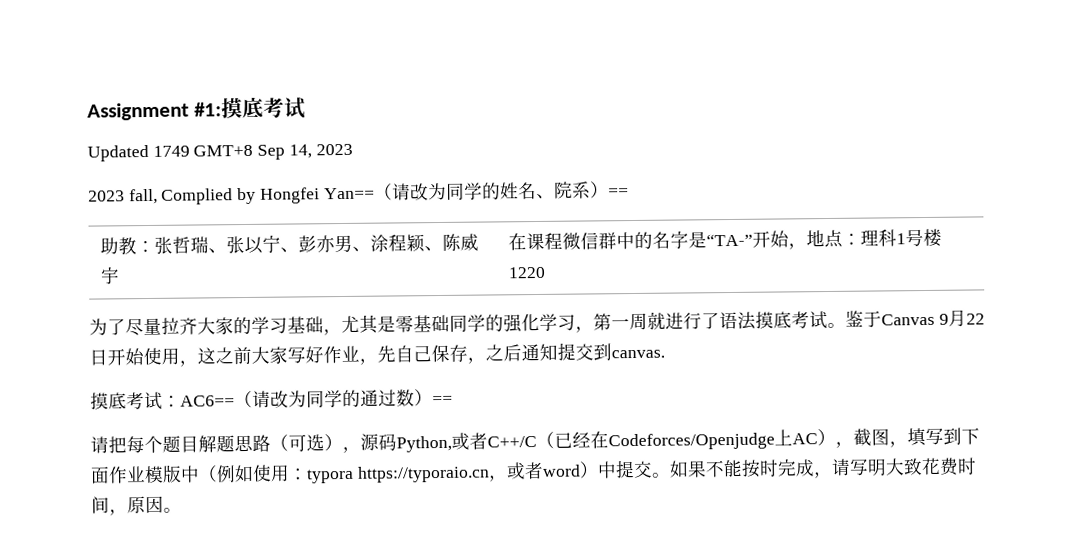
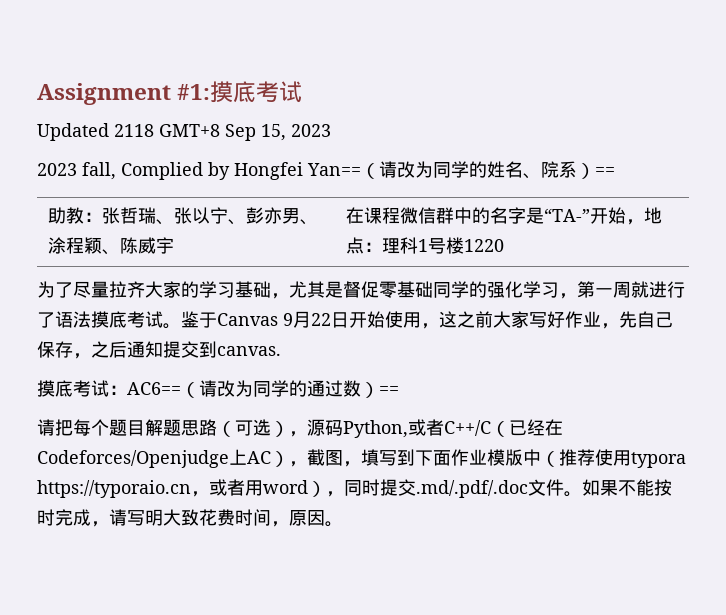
- Updated 1749 GMT+8 Sep 14, 2023
+ Updated 2118 GMT+8 Sep 15, 2023
- 为了尽量拉齐大家的学习基础，尤其是零基础同学的强化学习，第一周就进行了语法摸底考试。
+ 为了尽量拉齐大家的学习基础，尤其是督促零基础同学的强化学习，第一周就进行了语法摸底考试。
- 请把每个题目解题思路（可选），源码Python,或者C++/C（已经在Codeforces/Openjudge上AC），截图，填写到下面作业模版中（例如使用：typora https://typoraio.cn，或者word）中提交。
+ 请把每个题目解题思路（可选），源码Python,或者C++/C（已经在Codeforces/Openjudge上AC），截图，填写到下面作业模版中（推荐使用typora https://typoraio.cn，或者用word），同时提交.md/.pdf/.doc文件。

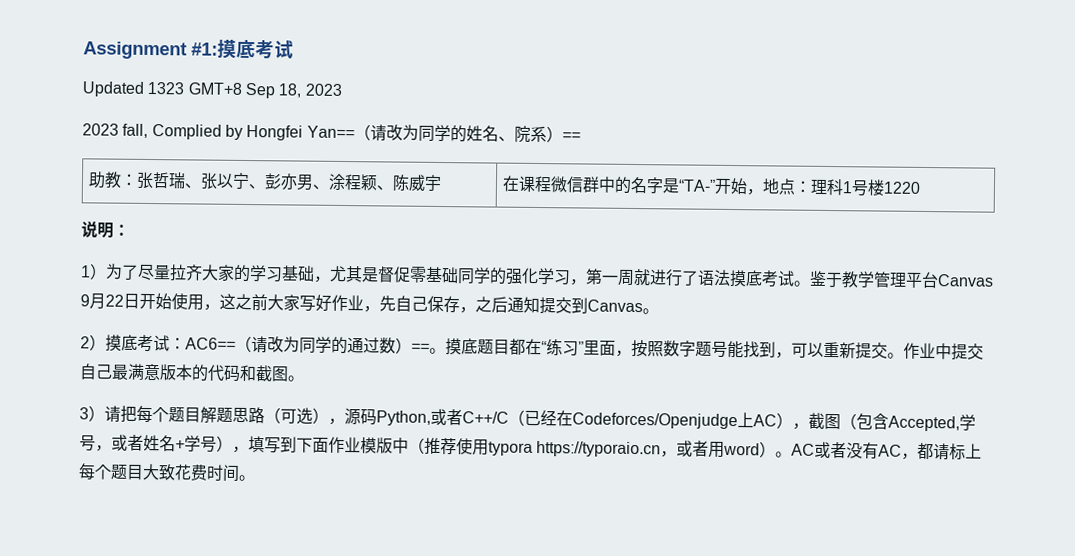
- Updated 2118 GMT+8 Sep 15, 2023
+ Updated 1323 GMT+8 Sep 18, 2023
- 为了尽量拉齐大家的学习基础，尤其是督促零基础同学的强化学习，第一周就进行了语法摸底考试。
+ 说明：
+ 1）为了尽量拉齐大家的学习基础，尤其是督促零基础同学的强化学习，第一周就进行了语法摸底考试。
- 鉴于Canvas 9月22日开始使用，这之前大家写好作业，先自己保存，之后通知提交到canvas.
- 摸底考试：
+ 鉴于教学管理平台Canvas 9月22日开始使用，这之前大家写好作业，先自己保存，之后通知提交到Canvas。
+ 2）摸底考试：
- AC6==（请改为同学的通过数）==
- 请把每个题目解题思路（可选），源码Python,或者C++/C（已经在Codeforces/Openjudge上AC），截图，填写到下面作业模版中（推荐使用typora https://typoraio.cn，或者用word），同时提交.md/.pdf/.doc文件。如果不能按时完成，请写明大致花费时间，原因。
+ AC6==（请改为同学的通过数）==。摸底题目都在“练习”里面，按照数字题号能找到，可以重新提交。作业中提交自己最满意版本的代码和截图。
+ 3）请把每个题目解题思路（可选），源码Python,或者C++/C（已经在Codeforces/Openjudge上AC），截图（包含Accepted,学号，或者姓名+学号），填写到下面作业模版中（推荐使用typora https://typoraio.cn，或者用word）。AC或者没有AC，都请标上每个题目大致花费时间。

